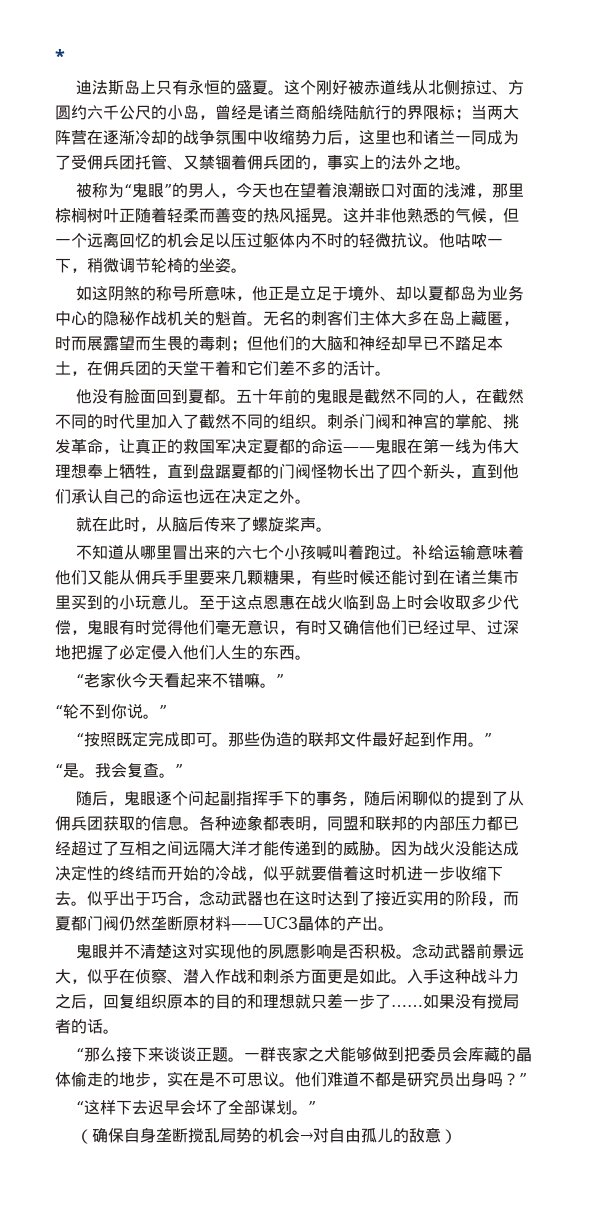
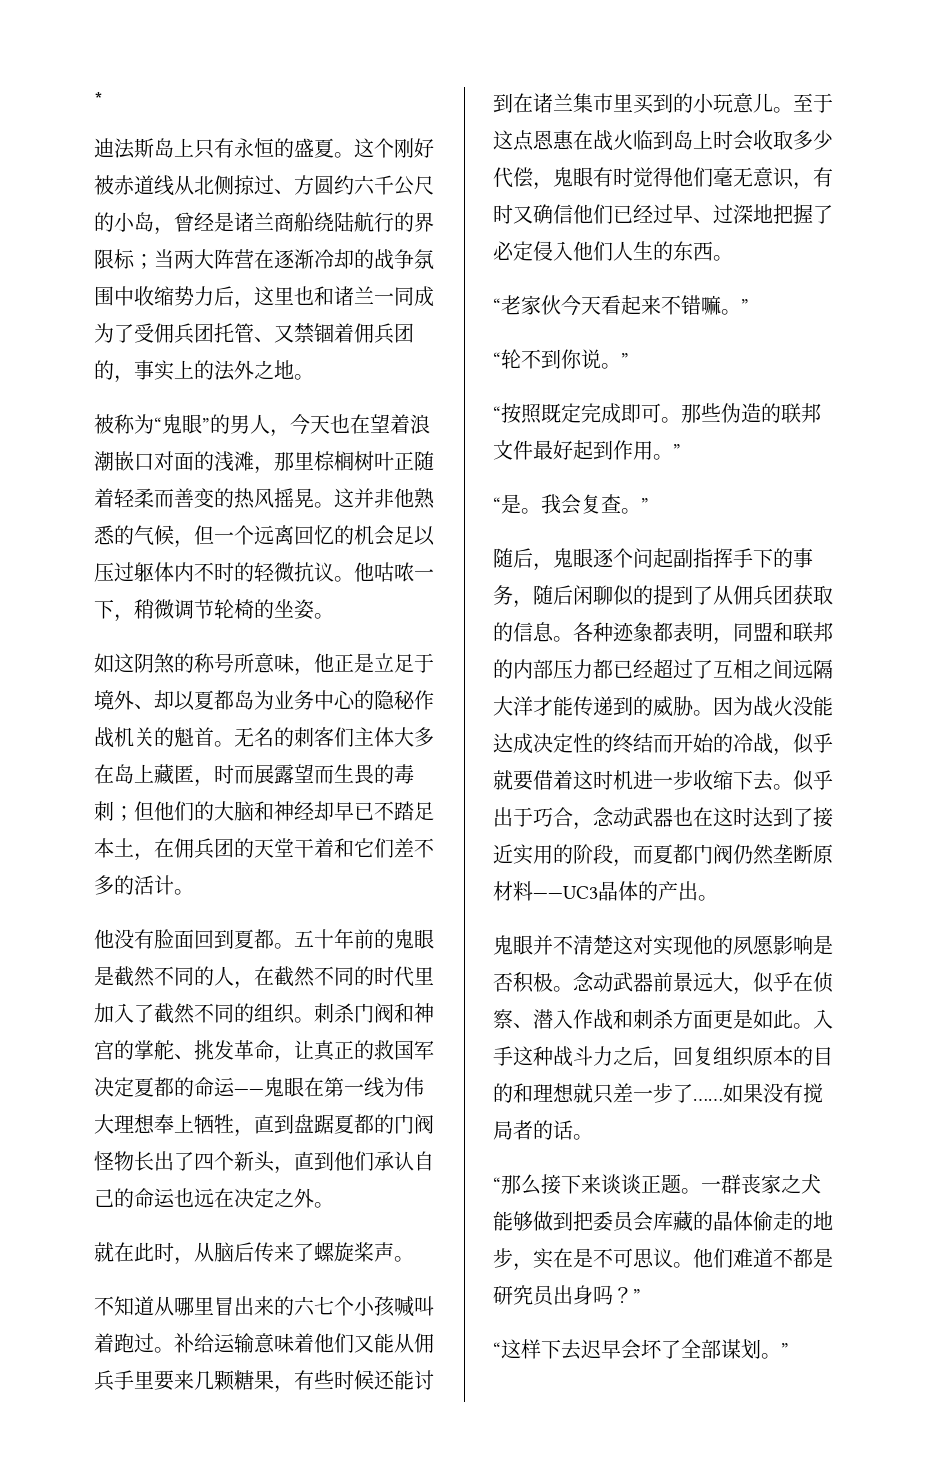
- （确保自身垄断搅乱局势的机会→对自由孤儿的敌意）

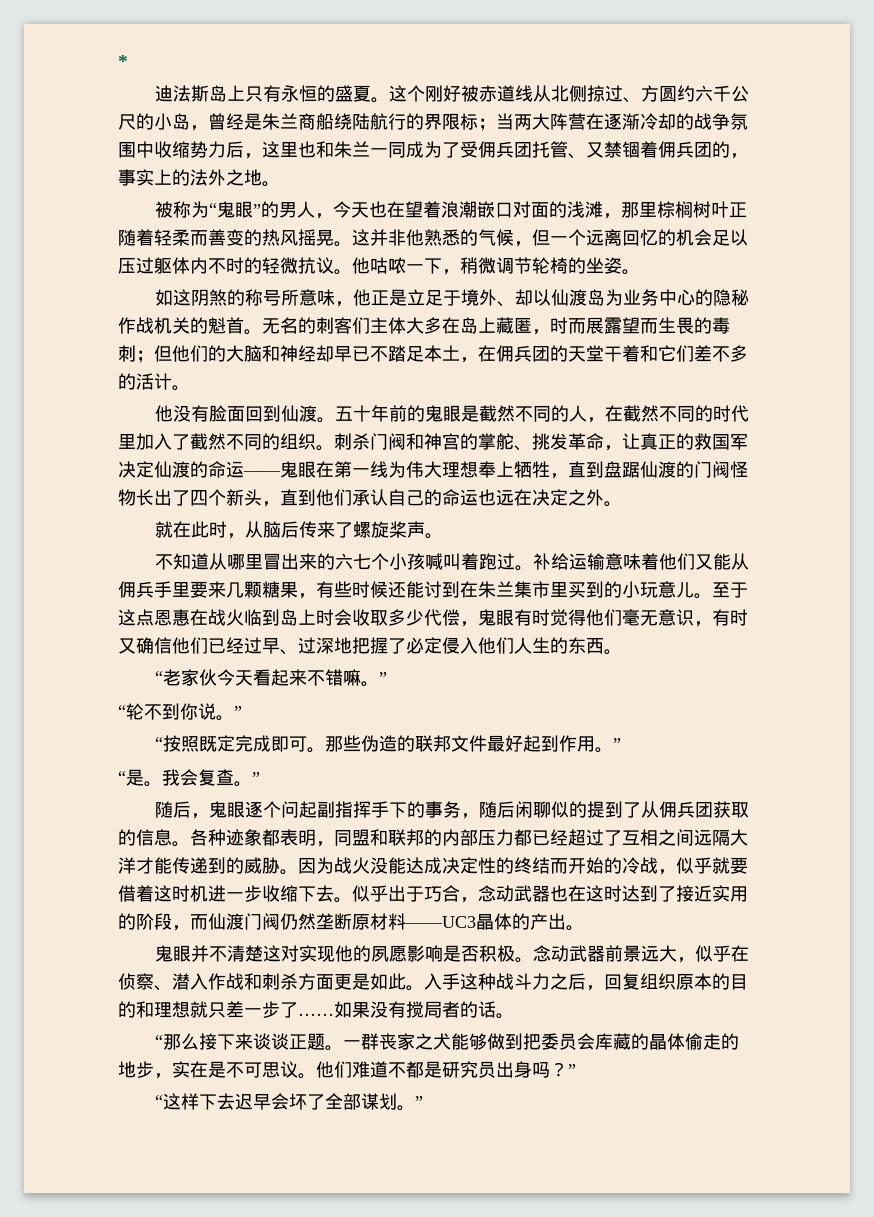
- 这个刚好被赤道线从北侧掠过、方圆约六千公尺的小岛，曾经是诸兰商船绕陆航行的界限标；当两大阵营在逐渐冷却的战争氛围中收缩势力后，这里也和诸兰一同成为了受佣兵团托管、又禁锢着佣兵团的，事实上的法外之地。
+ 这个刚好被赤道线从北侧掠过、方圆约六千公尺的小岛，曾经是朱兰商船绕陆航行的界限标；当两大阵营在逐渐冷却的战争氛围中收缩势力后，这里也和朱兰一同成为了受佣兵团托管、又禁锢着佣兵团的，事实上的法外之地。
- 如这阴煞的称号所意味，他正是立足于境外、却以夏都岛为业务中心的隐秘作战机关的魁首。
+ 如这阴煞的称号所意味，他正是立足于境外、却以仙渡岛为业务中心的隐秘作战机关的魁首。
- 他没有脸面回到夏都。
+ 他没有脸面回到仙渡。
- 刺杀门阀和神宫的掌舵、挑发革命，让真正的救国军决定夏都的命运——鬼眼在第一线为伟大理想奉上牺牲，直到盘踞夏都的门阀怪物长出了四个新头，直到他们承认自己的命运也远在决定之外。
+ 刺杀门阀和神宫的掌舵、挑发革命，让真正的救国军决定仙渡的命运——鬼眼在第一线为伟大理想奉上牺牲，直到盘踞仙渡的门阀怪物长出了四个新头，直到他们承认自己的命运也远在决定之外。
- 补给运输意味着他们又能从佣兵手里要来几颗糖果，有些时候还能讨到在诸兰集市里买到的小玩意儿。
+ 补给运输意味着他们又能从佣兵手里要来几颗糖果，有些时候还能讨到在朱兰集市里买到的小玩意儿。
- 似乎出于巧合，念动武器也在这时达到了接近实用的阶段，而夏都门阀仍然垄断原材料——UC3晶体的产出。
+ 似乎出于巧合，念动武器也在这时达到了接近实用的阶段，而仙渡门阀仍然垄断原材料——UC3晶体的产出。

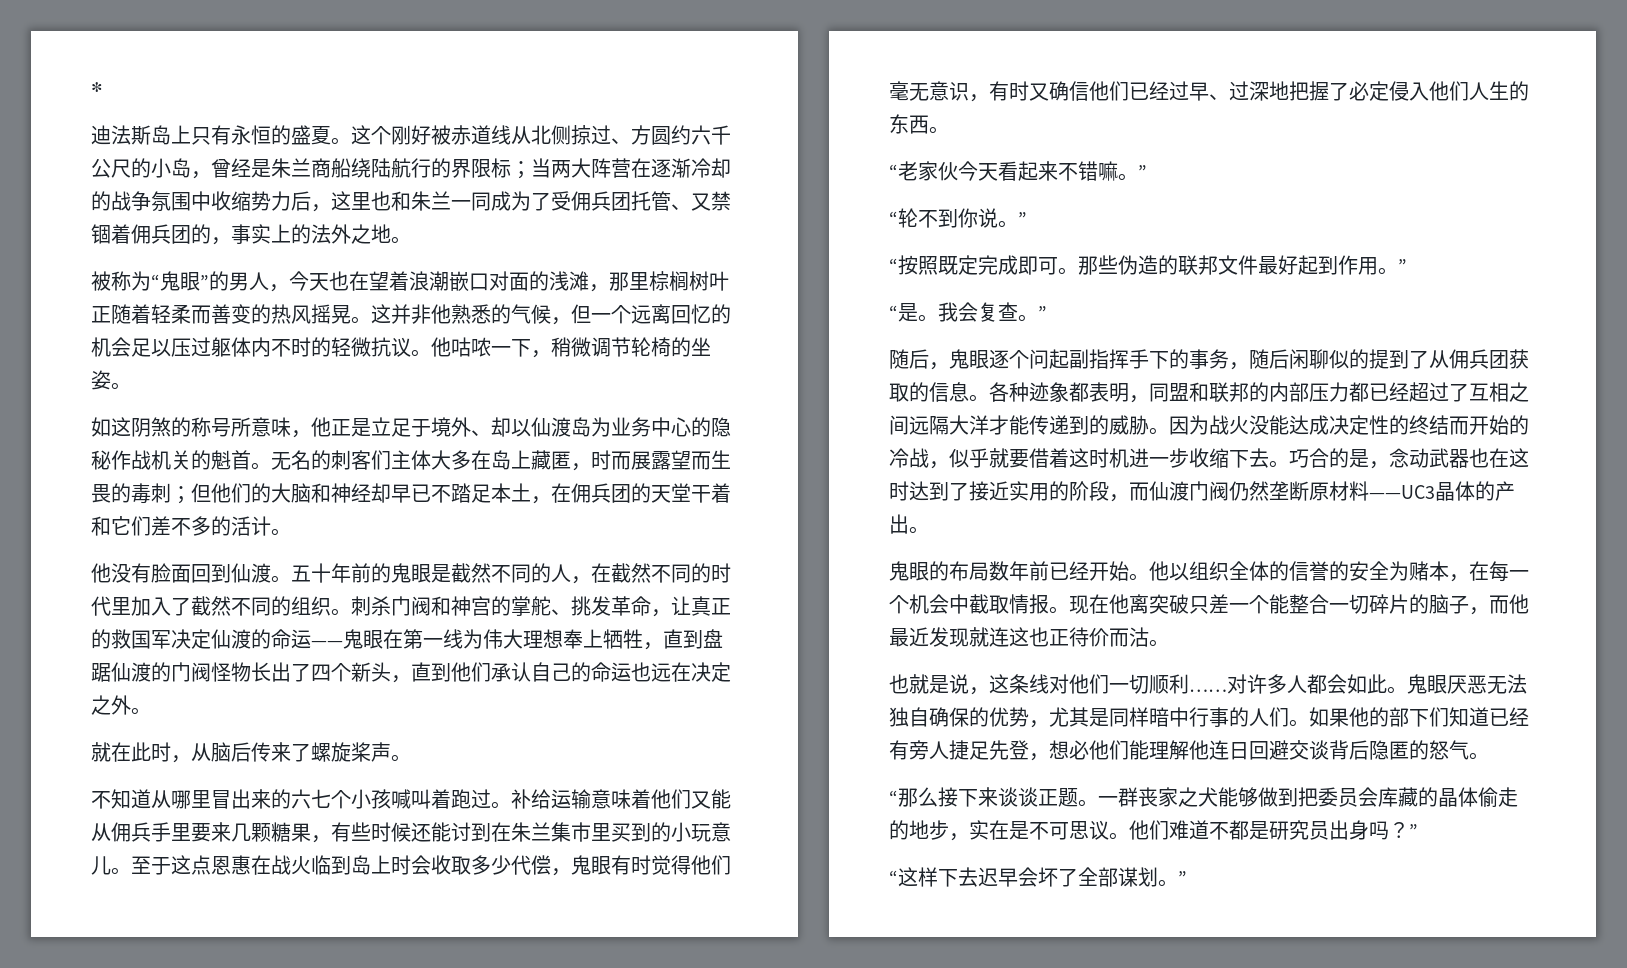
- 似乎出于巧合，念动武器也在这时达到了接近实用的阶段，而仙渡门阀仍然垄断原材料——UC3晶体的产出。
+ 巧合的是，念动武器也在这时达到了接近实用的阶段，而仙渡门阀仍然垄断原材料——UC3晶体的产出。
- 鬼眼并不清楚这对实现他的夙愿影响是否积极。念动武器前景远大，似乎在侦察、潜入作战和刺杀方面更是如此。入手这种战斗力之后，回复组织原本的目的和理想就只差一步了……如果没有搅局者的话。
+ 鬼眼的布局数年前已经开始。他以组织全体的信誉的安全为赌本，在每一个机会中截取情报。现在他离突破只差一个能整合一切碎片的脑子，而他最近发现就连这也正待价而沽。
+ 也就是说，这条线对他们一切顺利……对许多人都会如此。鬼眼厌恶无法独自确保的优势，尤其是同样暗中行事的人们。如果他的部下们知道已经有旁人捷足先登，想必他们能理解他连日回避交谈背后隐匿的怒气。

